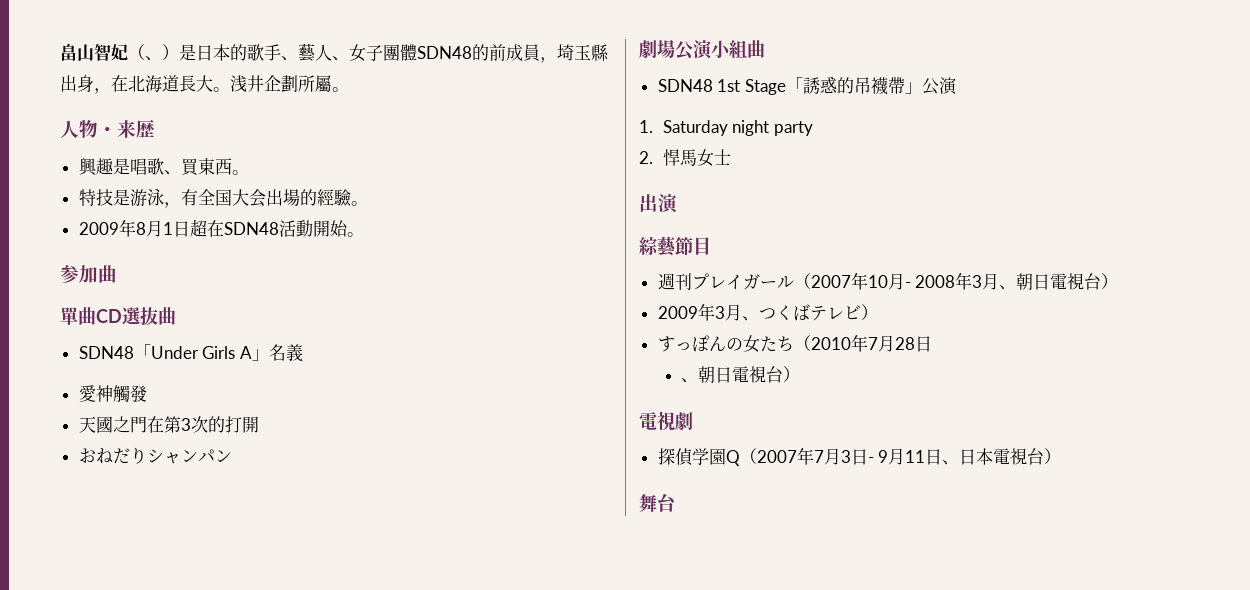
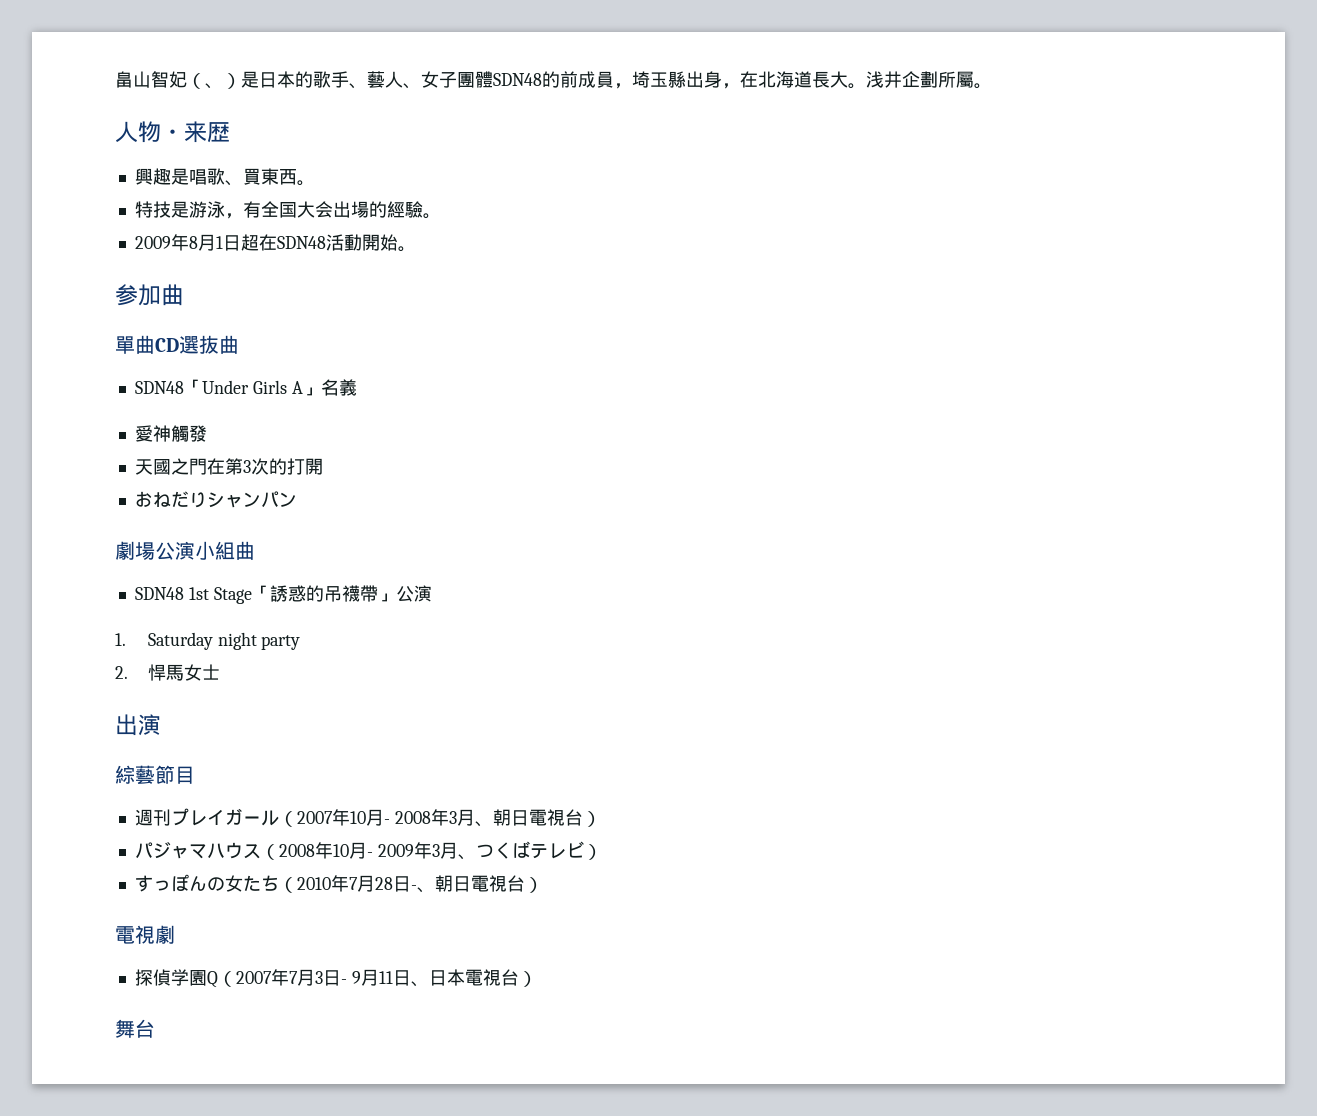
- 2009年3月、つくばテレビ）
+ パジャマハウス（2008年10月- 2009年3月、つくばテレビ）
- すっぽんの女たち（2010年7月28日
- 、朝日電視台）
+ すっぽんの女たち（2010年7月28日-、朝日電視台）

